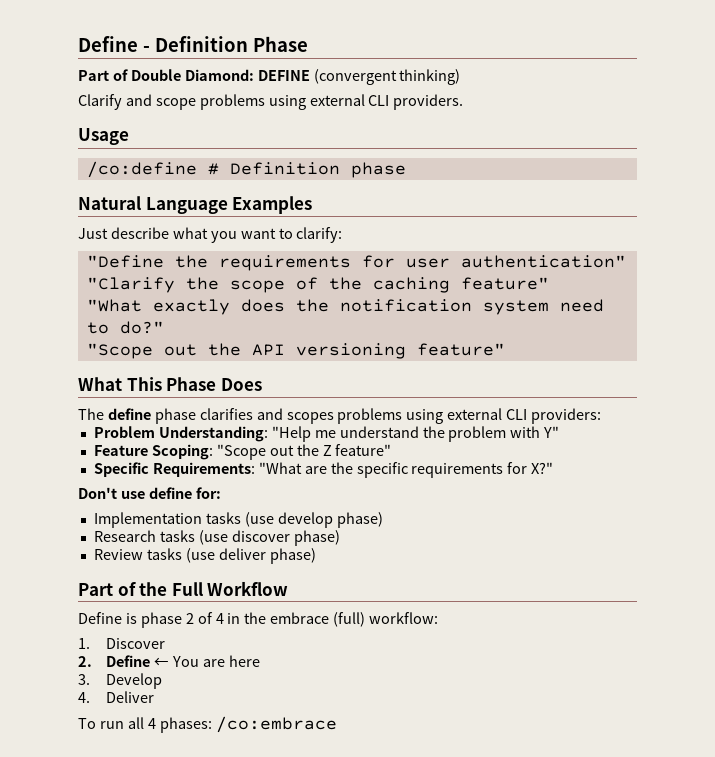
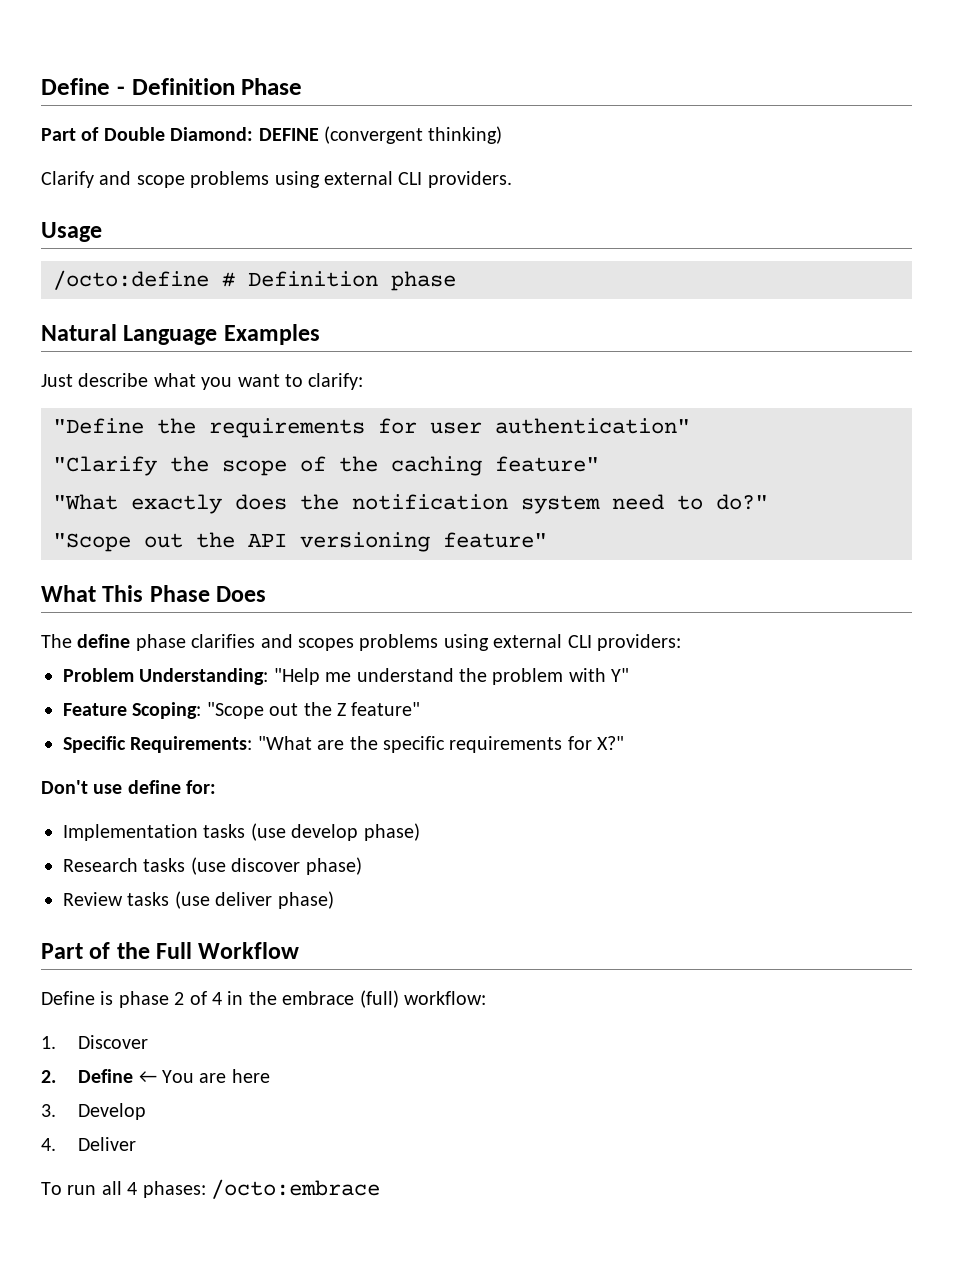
- /co:define # Definition phase
+ /octo:define # Definition phase
- To run all 4 phases: /co:embrace
+ To run all 4 phases: /octo:embrace

